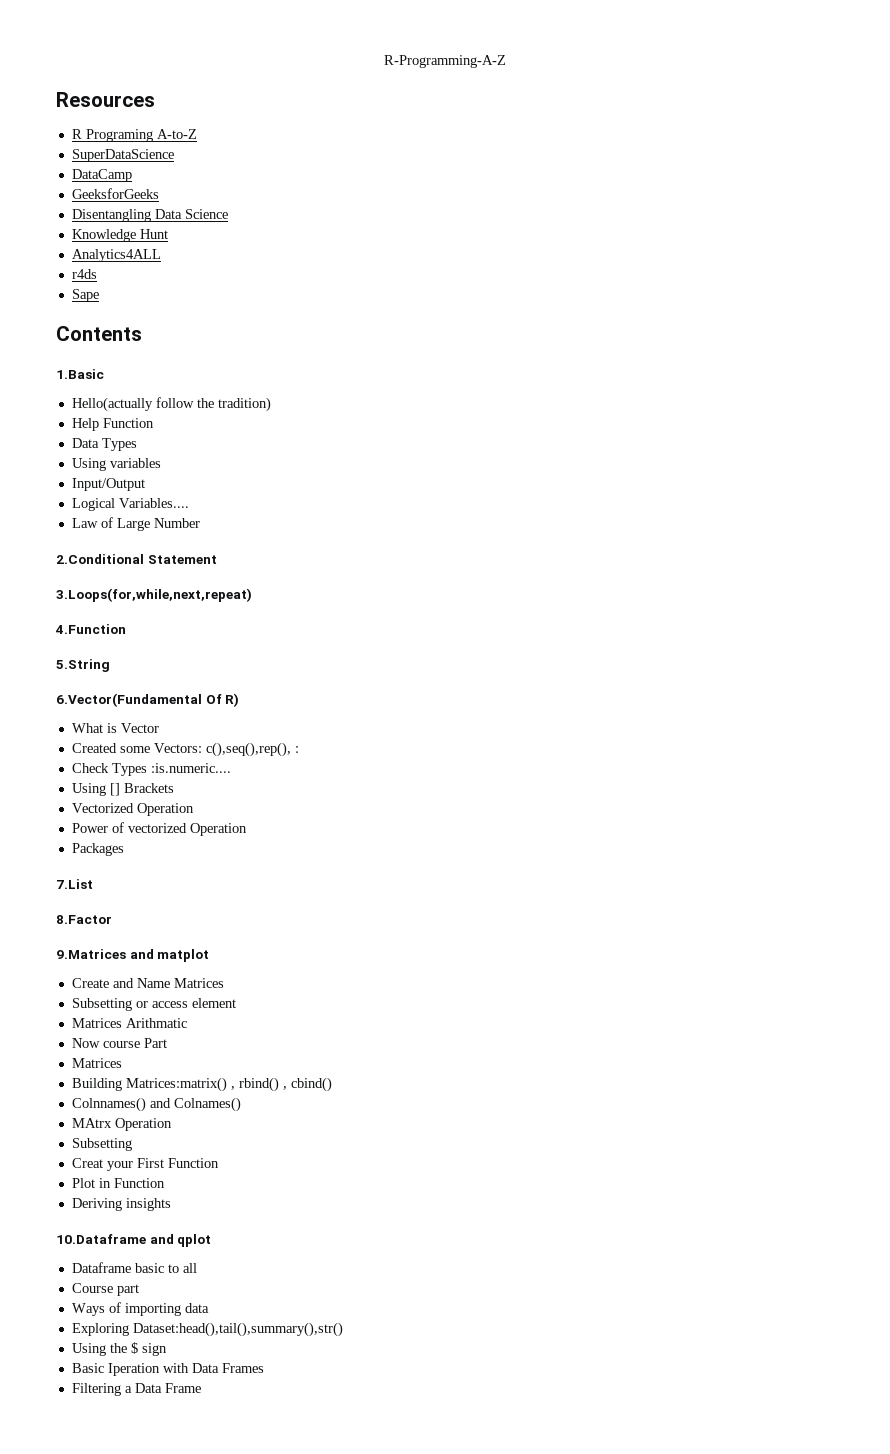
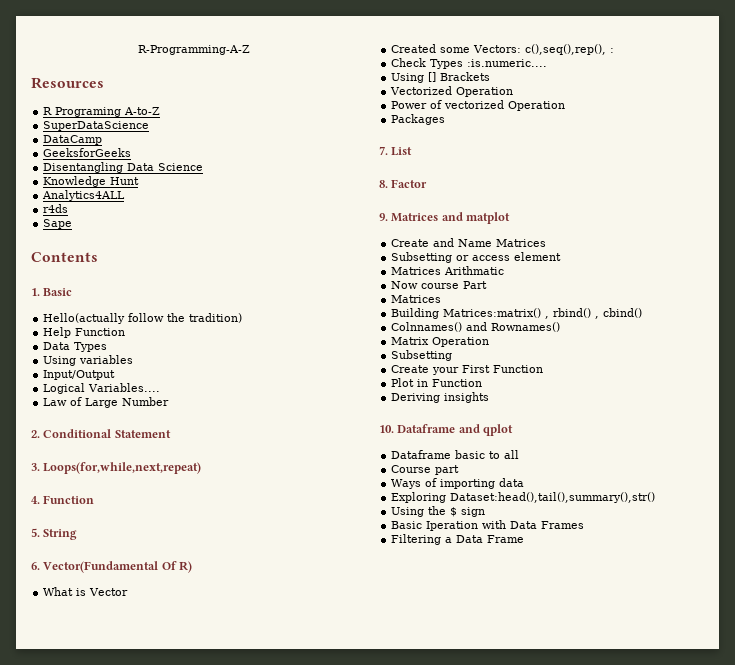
- 1.Basic
+ 1. Basic
- 2.Conditional Statement
+ 2. Conditional Statement
- 3.Loops(for,while,next,repeat)
- 4.Function
- 5.String
- 6.Vector(Fundamental Of R)
+ 3. Loops(for,while,next,repeat)
+ 4. Function
+ 5. String
+ 6. Vector(Fundamental Of R)
- 7.List
- 8.Factor
- 9.Matrices and matplot
+ 7. List
+ 8. Factor
+ 9. Matrices and matplot
- Colnnames() and Colnames()
- MAtrx Operation
+ Colnnames() and Rownames()
+ Matrix Operation
- Creat your First Function
+ Create your First Function
- 10.Dataframe and qplot
+ 10. Dataframe and qplot

